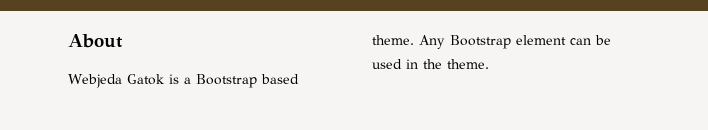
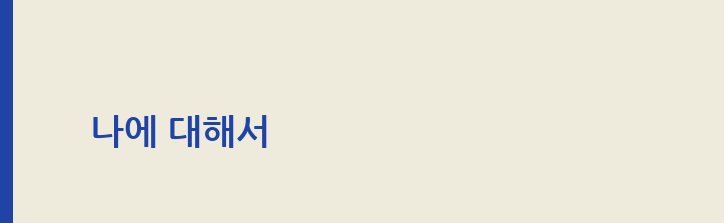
- About
- Webjeda Gatok is a Bootstrap based theme. Any Bootstrap element can be used in the theme.
+ 나에 대해서

